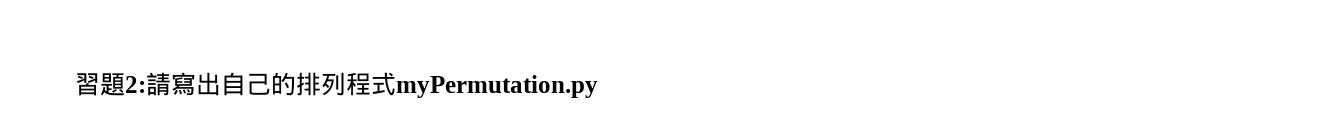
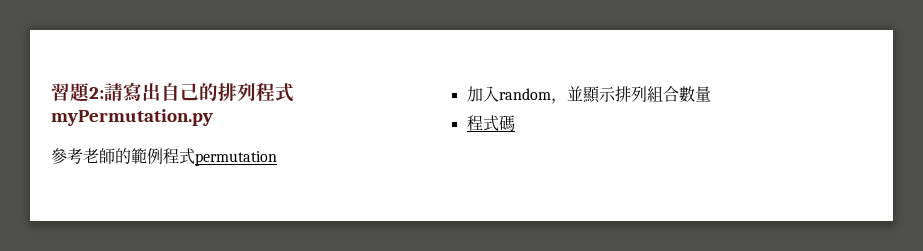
+ 參考老師的範例程式permutation
+ 加入random，並顯示排列組合數量
+ 程式碼

